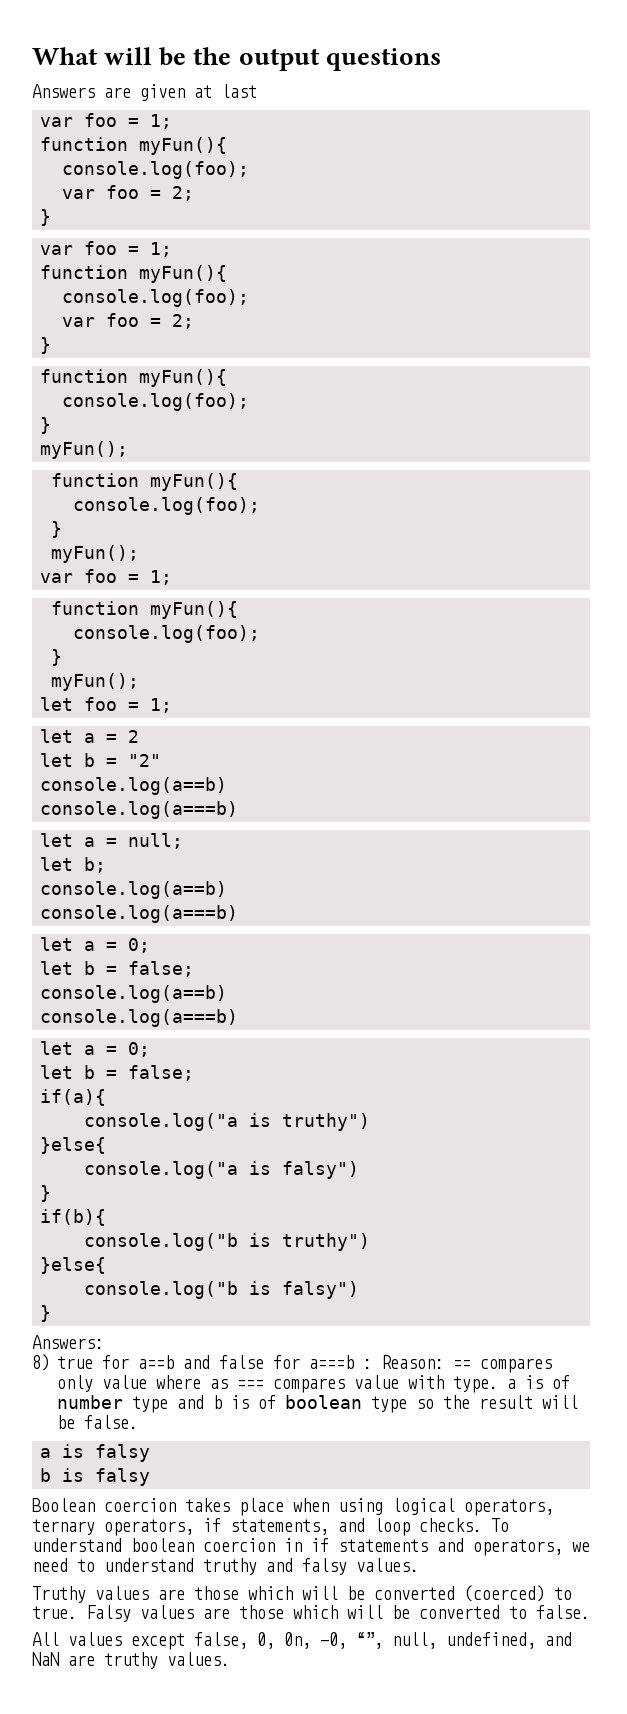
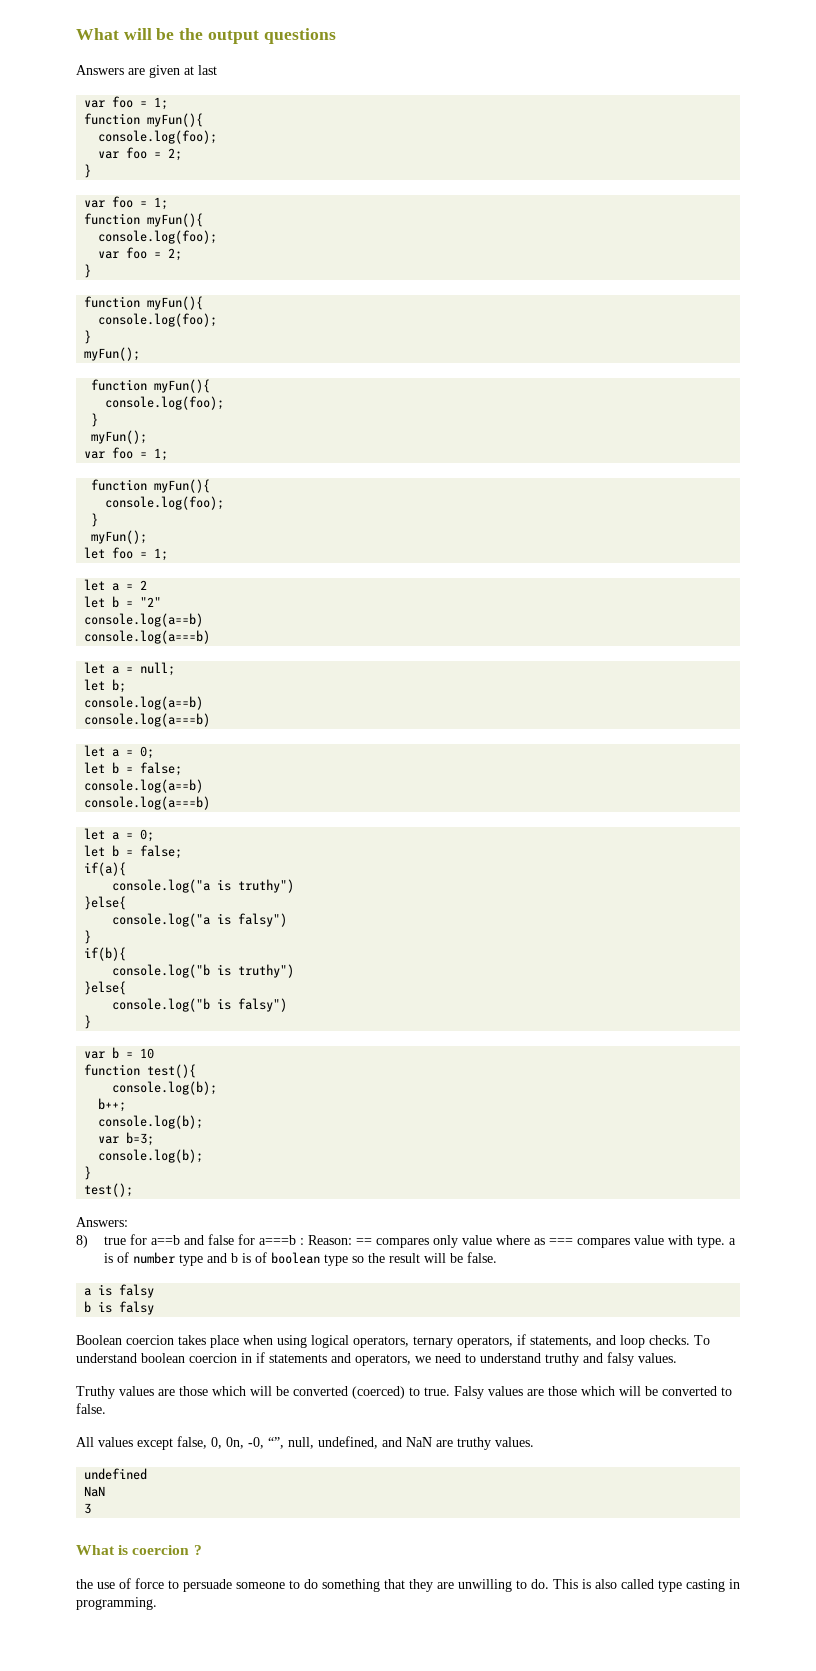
+ var b = 10
+ function test(){
+ console.log(b);
+ b++;
+ console.log(b);
+ var b=3;
+ console.log(b);
+ }
+ test();
+ undefined
+ NaN
+ 3
+ What is coercion ?
+ the use of force to persuade someone to do something that they are unwilling to do. This is also called type casting in programming.

